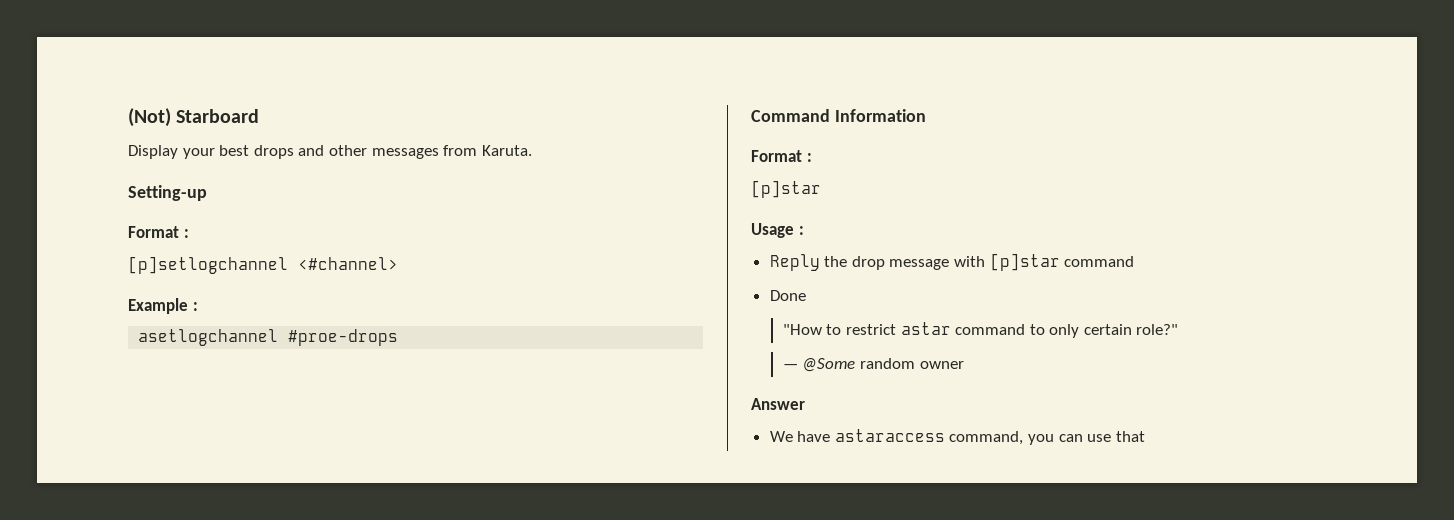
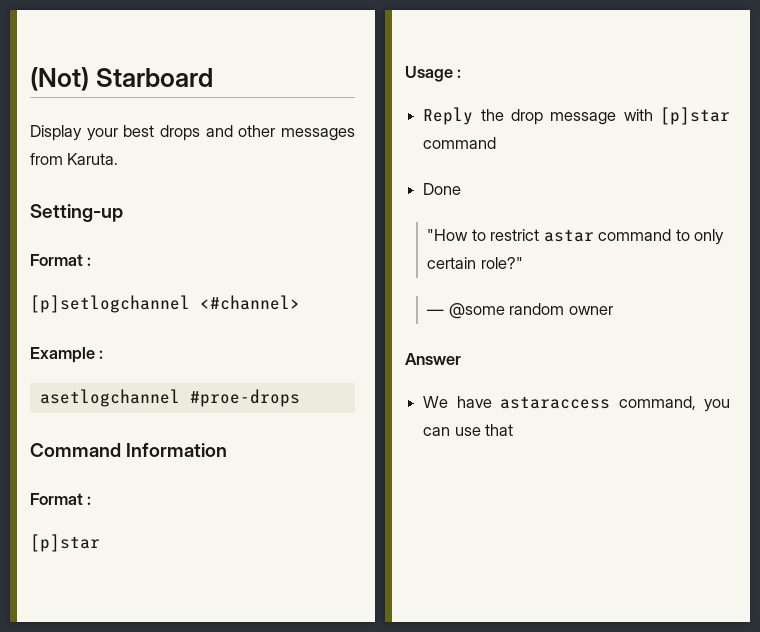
- — @Some random owner
+ — @some random owner

